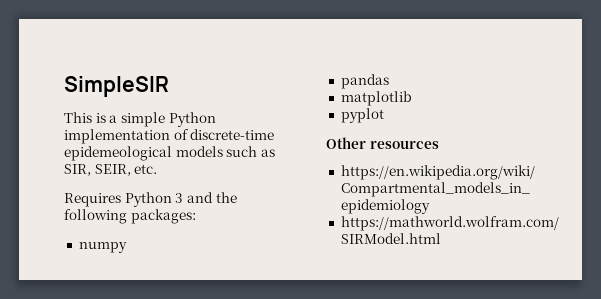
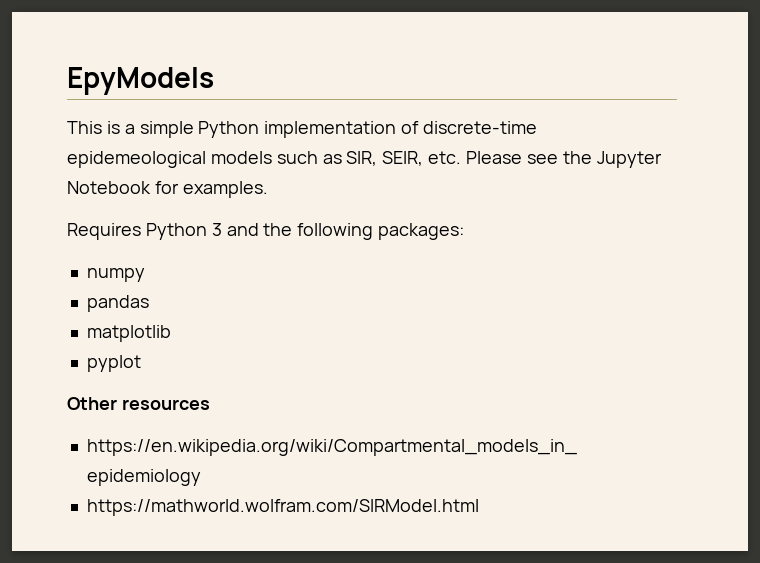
- SimpleSIR
+ EpyModels
- This is a simple Python implementation of discrete-time epidemeological models such as SIR, SEIR, etc.
+ This is a simple Python implementation of discrete-time epidemeological models such as SIR, SEIR, etc. Please see the Jupyter Notebook for examples.

